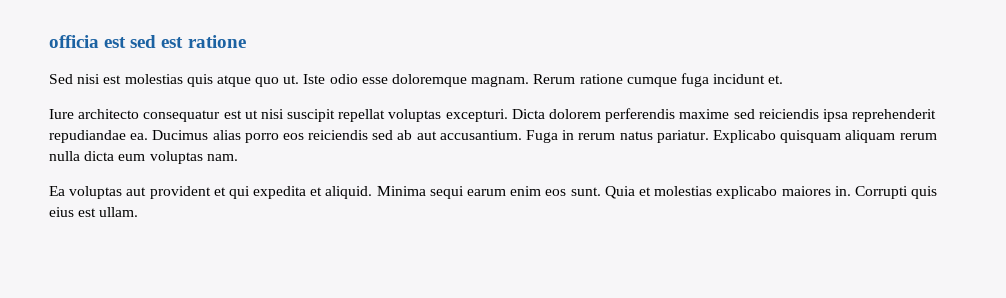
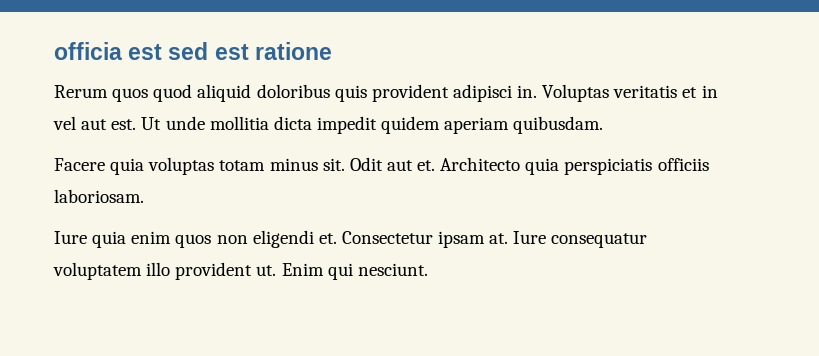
- Sed nisi est molestias quis atque quo ut. Iste odio esse doloremque magnam. Rerum ratione cumque fuga incidunt et.
- Iure architecto consequatur est ut nisi suscipit repellat voluptas excepturi. Dicta dolorem perferendis maxime sed reiciendis ipsa reprehenderit repudiandae ea. Ducimus alias porro eos reiciendis sed ab aut accusantium. Fuga in rerum natus pariatur. Explicabo quisquam aliquam rerum nulla dicta eum voluptas nam.
- Ea voluptas aut provident et qui expedita et aliquid. Minima sequi earum enim eos sunt. Quia et molestias explicabo maiores in. Corrupti quis eius est ullam.
+ Rerum quos quod aliquid doloribus quis provident adipisci in. Voluptas veritatis et in vel aut est. Ut unde mollitia dicta impedit quidem aperiam quibusdam.
+ Facere quia voluptas totam minus sit. Odit aut et. Architecto quia perspiciatis officiis laboriosam.
+ Iure quia enim quos non eligendi et. Consectetur ipsam at. Iure consequatur voluptatem illo provident ut. Enim qui nesciunt.

